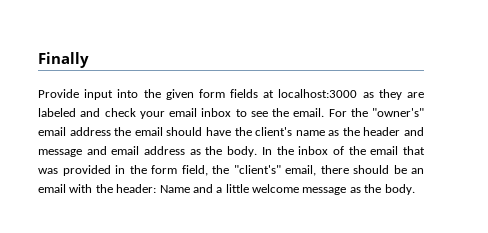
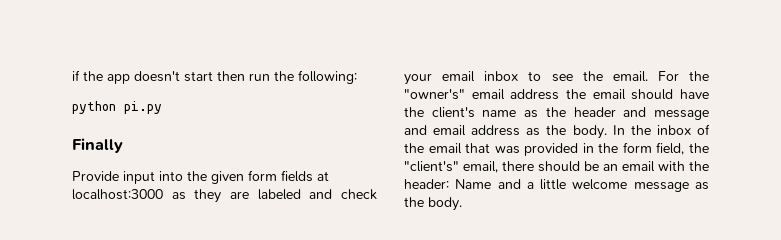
+ if the app doesn't start then run the following:
+ python pi.py

